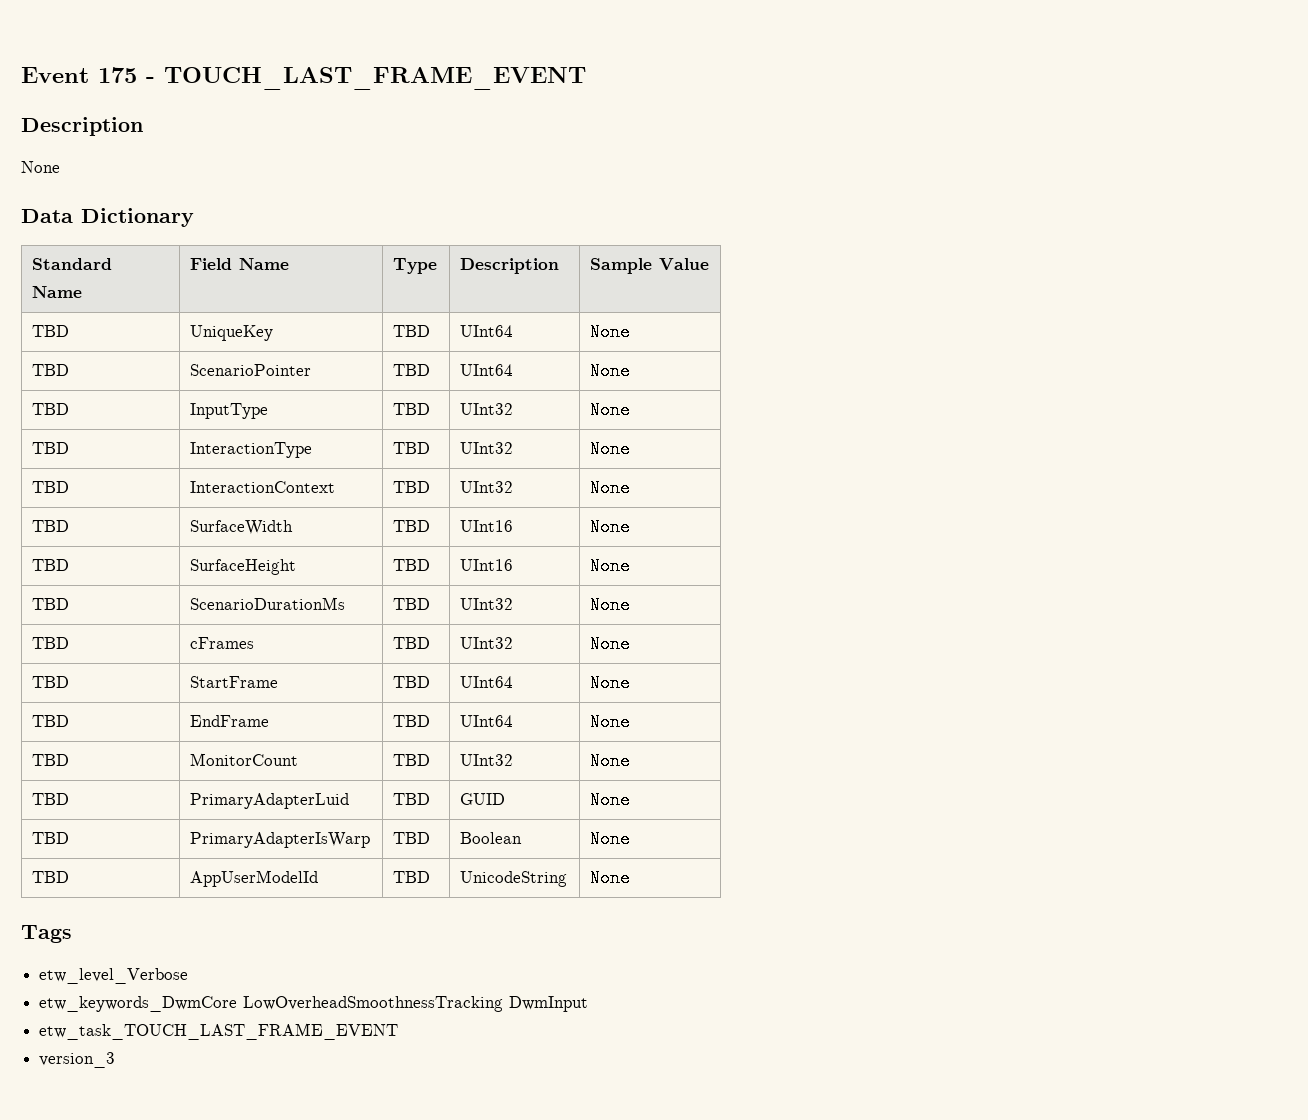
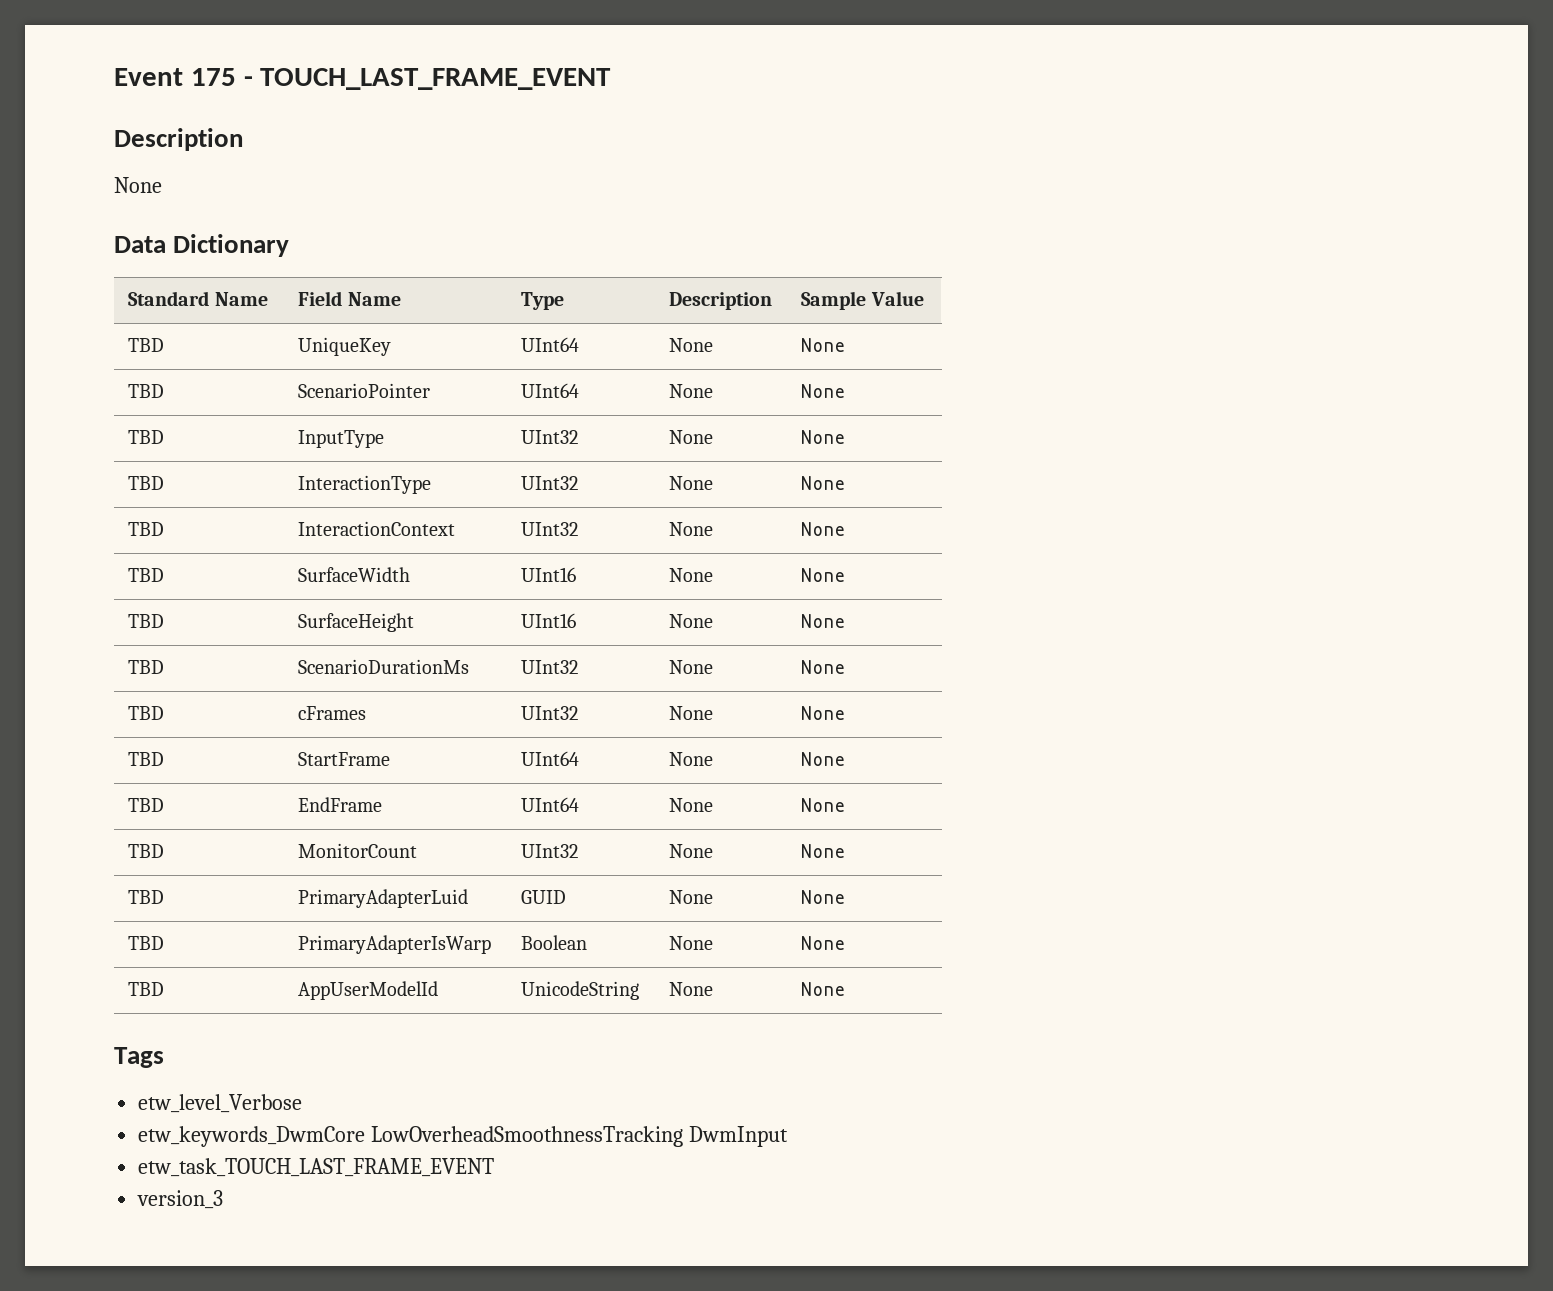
- TBD | UniqueKey | TBD | UInt64 | None
+ TBD | UniqueKey | UInt64 | None | None
- TBD | ScenarioPointer | TBD | UInt64 | None
+ TBD | ScenarioPointer | UInt64 | None | None
- TBD | InputType | TBD | UInt32 | None
+ TBD | InputType | UInt32 | None | None
- TBD | InteractionType | TBD | UInt32 | None
+ TBD | InteractionType | UInt32 | None | None
- TBD | InteractionContext | TBD | UInt32 | None
+ TBD | InteractionContext | UInt32 | None | None
- TBD | SurfaceWidth | TBD | UInt16 | None
+ TBD | SurfaceWidth | UInt16 | None | None
- TBD | SurfaceHeight | TBD | UInt16 | None
+ TBD | SurfaceHeight | UInt16 | None | None
- TBD | ScenarioDurationMs | TBD | UInt32 | None
+ TBD | ScenarioDurationMs | UInt32 | None | None
- TBD | cFrames | TBD | UInt32 | None
+ TBD | cFrames | UInt32 | None | None
- TBD | StartFrame | TBD | UInt64 | None
+ TBD | StartFrame | UInt64 | None | None
- TBD | EndFrame | TBD | UInt64 | None
+ TBD | EndFrame | UInt64 | None | None
- TBD | MonitorCount | TBD | UInt32 | None
+ TBD | MonitorCount | UInt32 | None | None
- TBD | PrimaryAdapterLuid | TBD | GUID | None
+ TBD | PrimaryAdapterLuid | GUID | None | None
- TBD | PrimaryAdapterIsWarp | TBD | Boolean | None
+ TBD | PrimaryAdapterIsWarp | Boolean | None | None
- TBD | AppUserModelId | TBD | UnicodeString | None
+ TBD | AppUserModelId | UnicodeString | None | None

